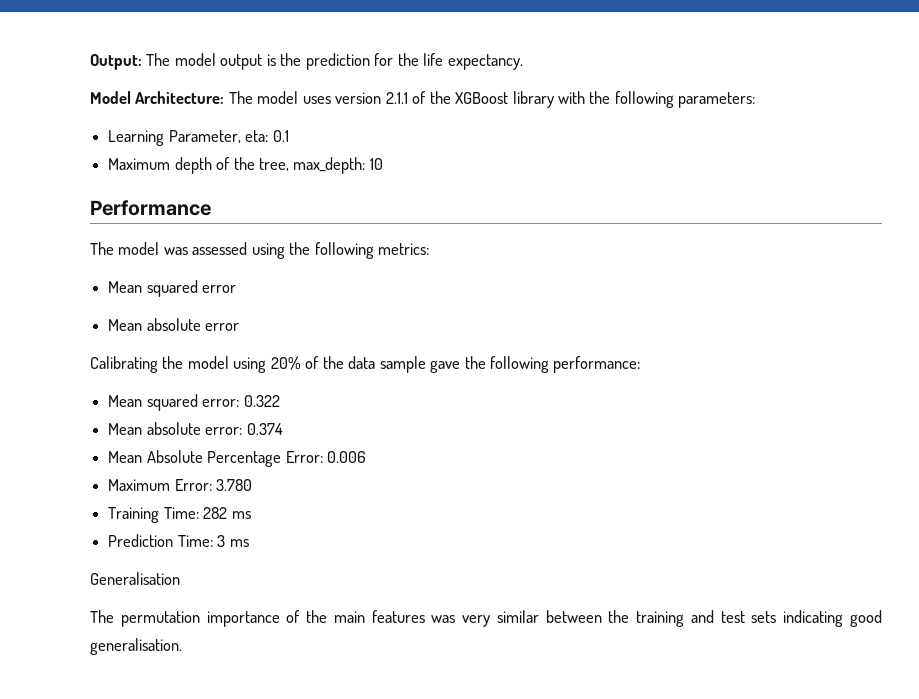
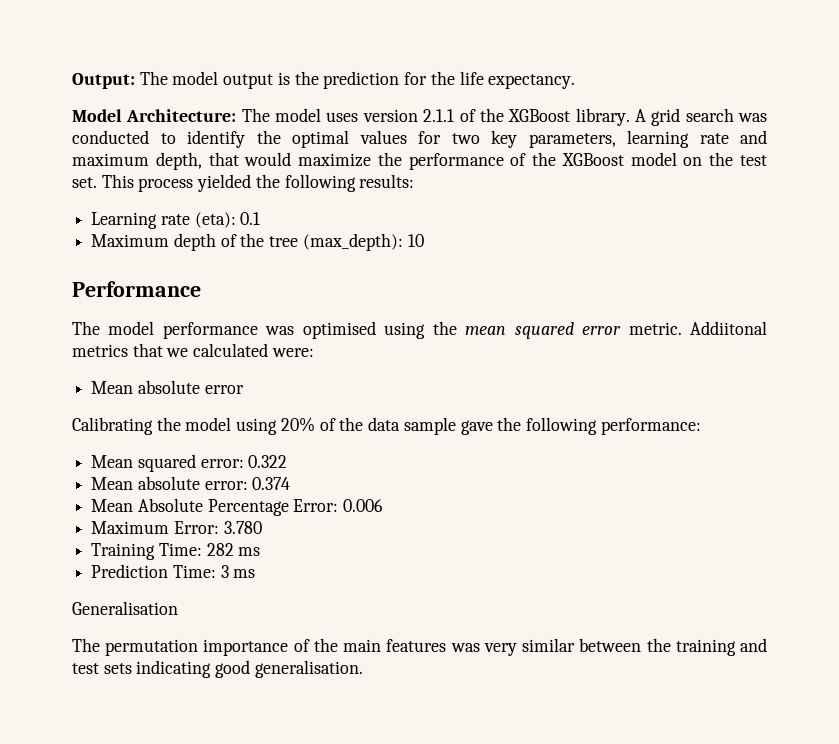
- Model Architecture: The model uses version 2.1.1 of the XGBoost library with the following parameters:
+ Model Architecture: The model uses version 2.1.1 of the XGBoost library. A grid search was conducted to identify the optimal values for two key parameters, learning rate and maximum depth, that would maximize the performance of the XGBoost model on the test set. This process yielded the following results:
- Learning Parameter, eta: 0.1
+ Learning rate (eta): 0.1
- Maximum depth of the tree, max_depth: 10
+ Maximum depth of the tree (max_depth): 10
- The model was assessed using the following metrics:
- Mean squared error
+ The model performance was optimised using the mean squared error metric. Addiitonal metrics that we calculated were:

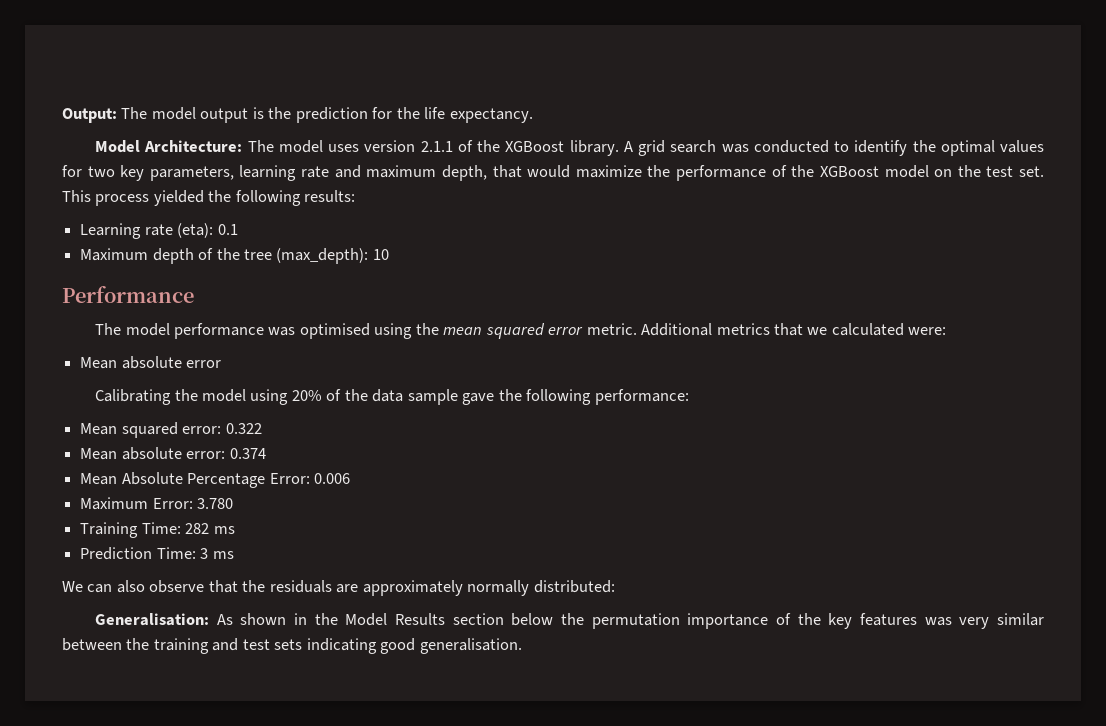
- Addiitonal metrics that we calculated were:
+ Additional metrics that we calculated were:
- Generalisation
- The permutation importance of the main features was very similar between the training and test sets indicating good generalisation.
+ We can also observe that the residuals are approximately normally distributed:
+ Generalisation: As shown in the Model Results section below the permutation importance of the key features was very similar between the training and test sets indicating good generalisation.

